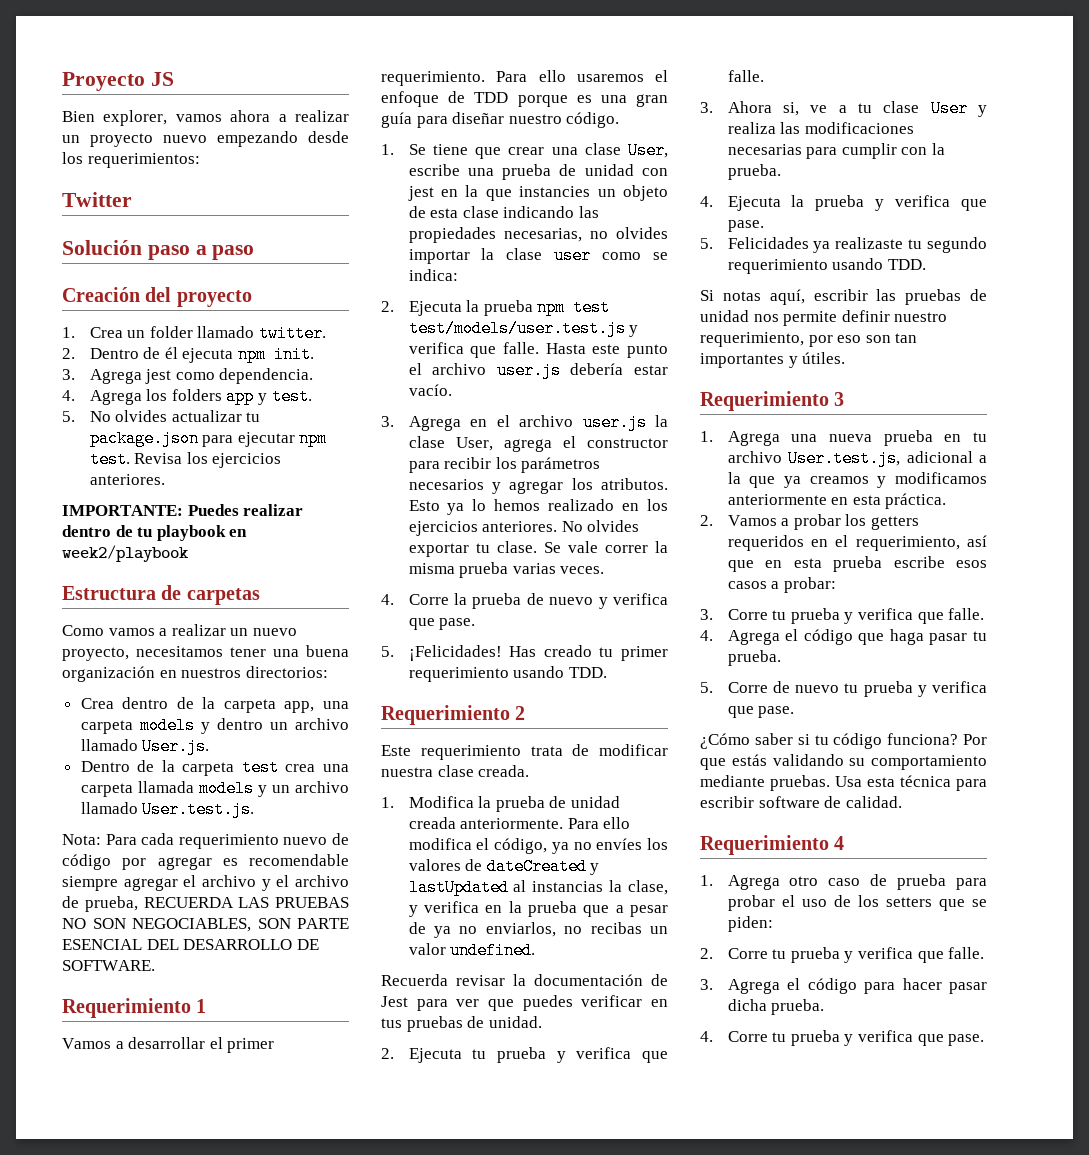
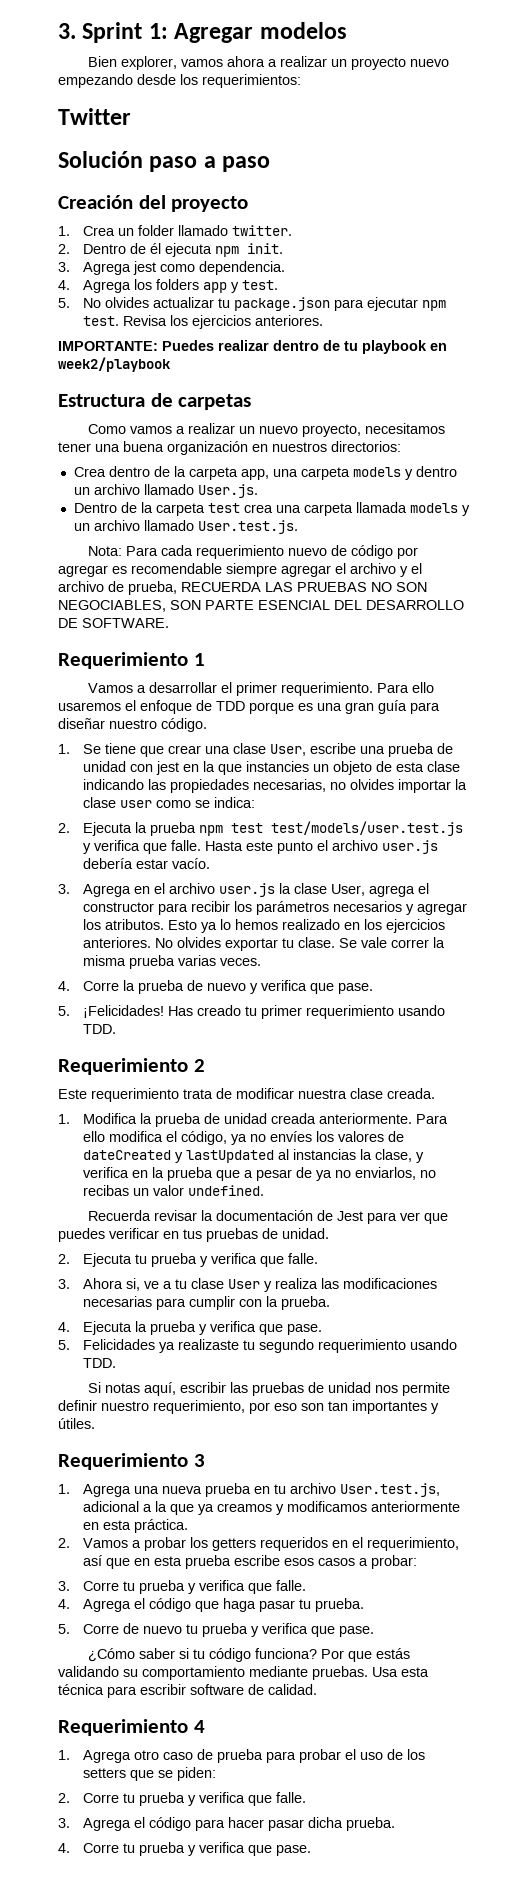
- Proyecto JS
+ 3. Sprint 1: Agregar modelos

